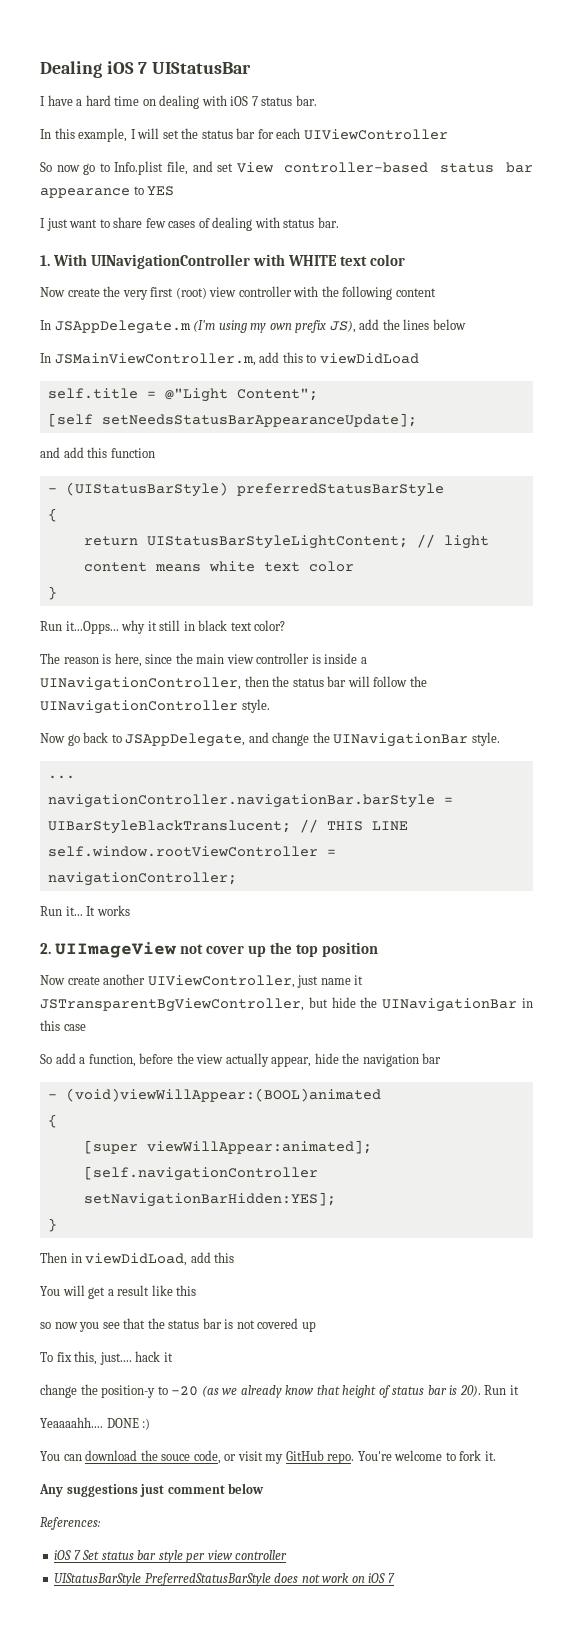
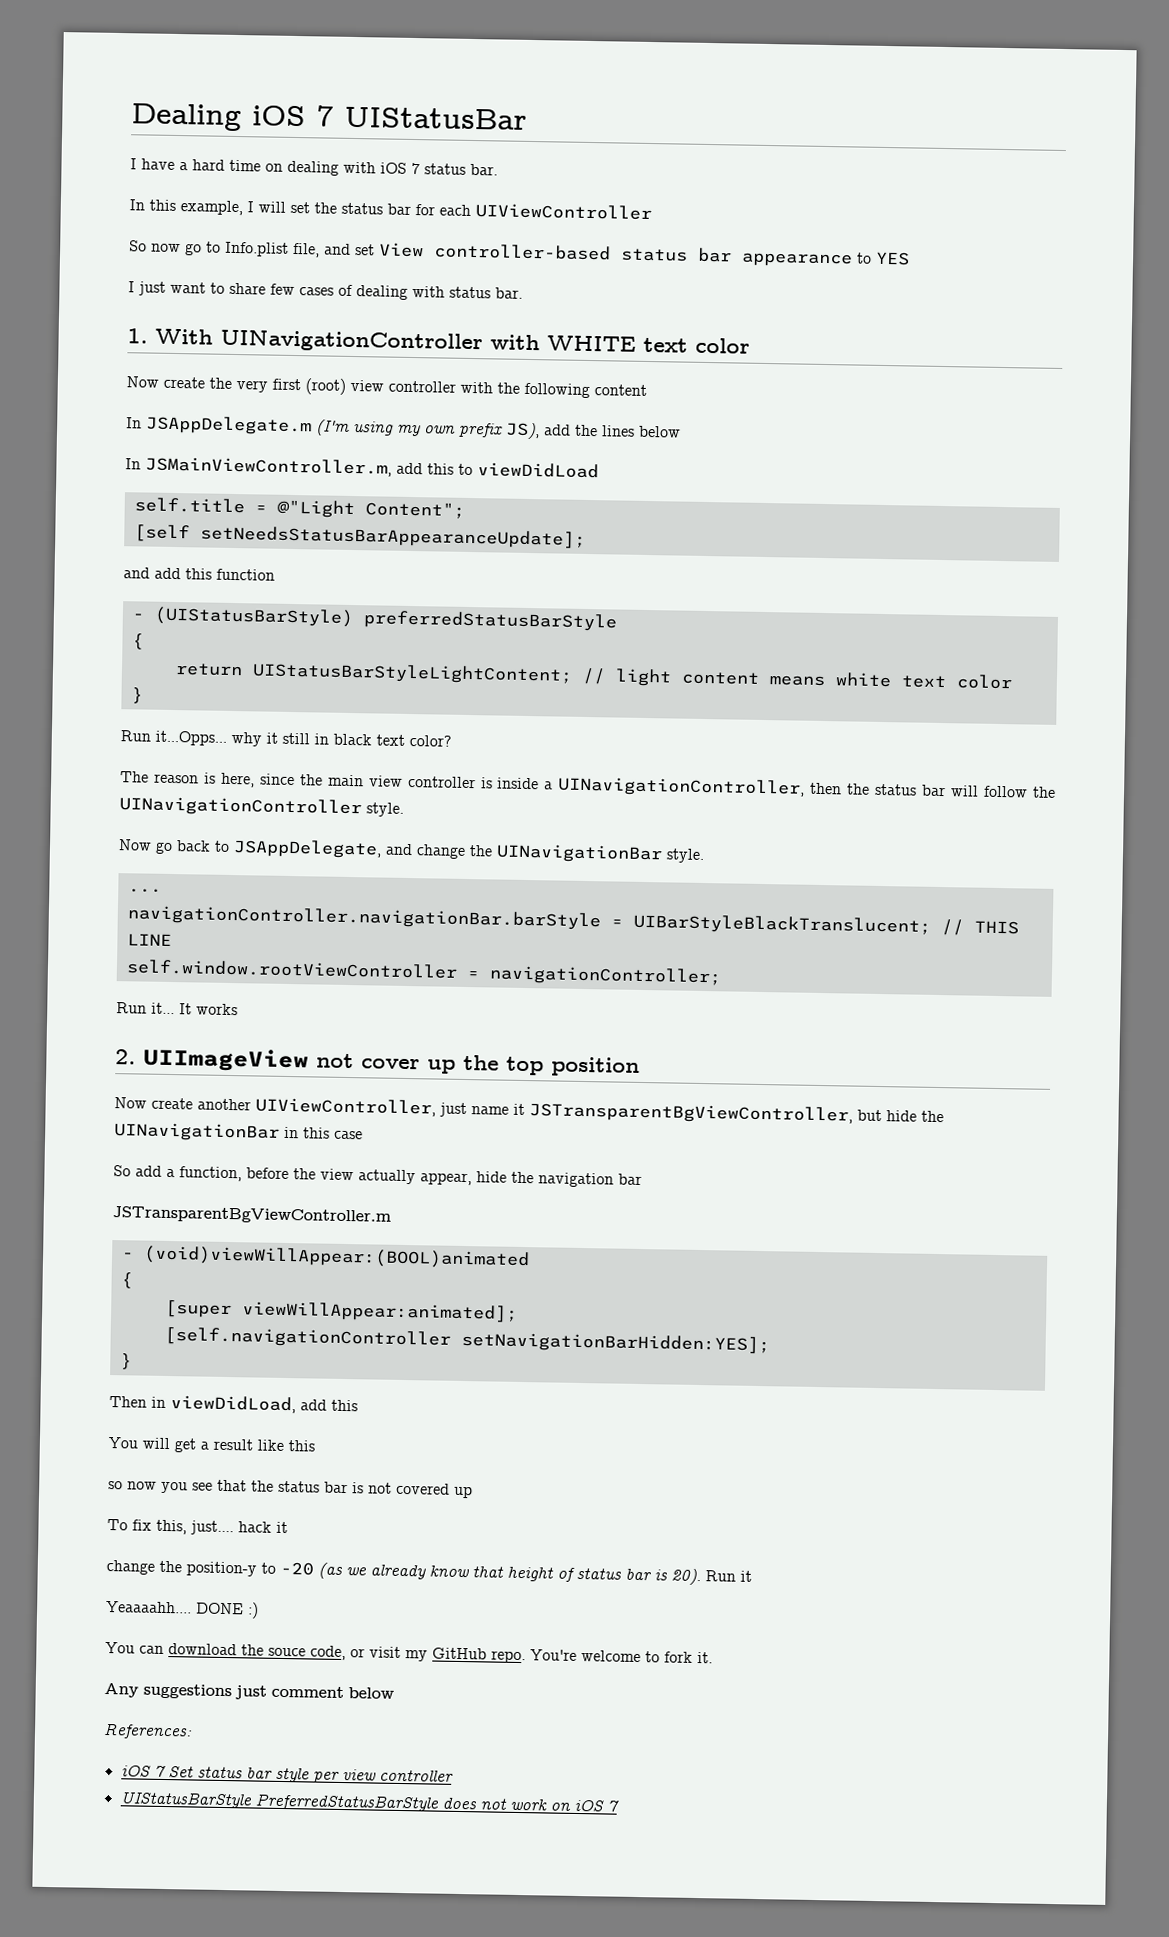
+ JSTransparentBgViewController.m

